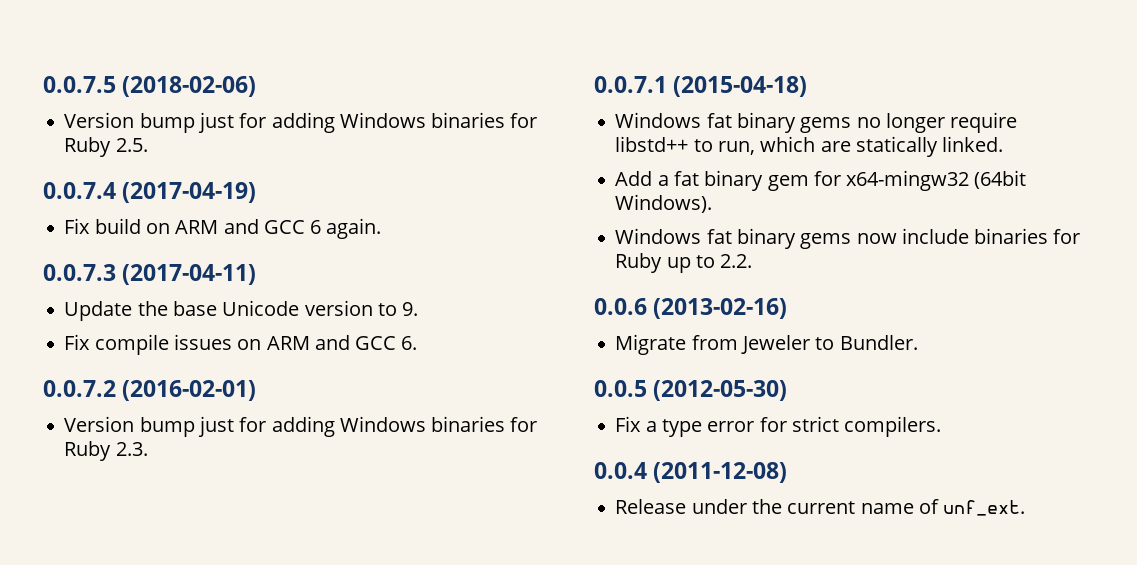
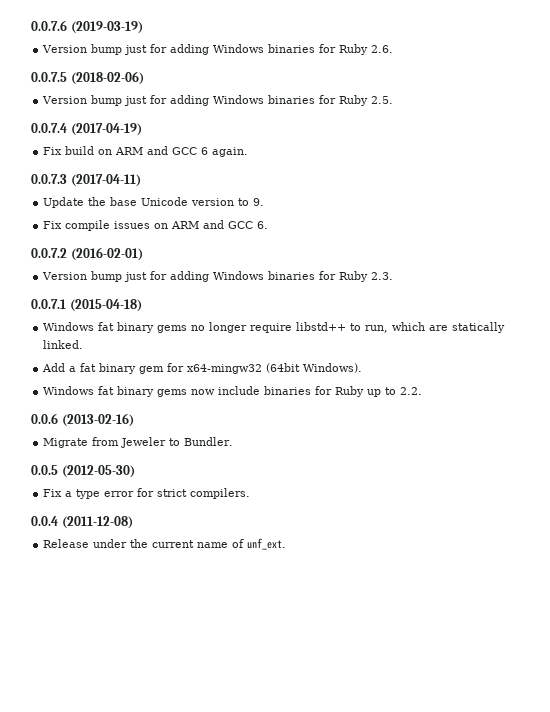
+ 0.0.7.6 (2019-03-19)
+ Version bump just for adding Windows binaries for Ruby 2.6.

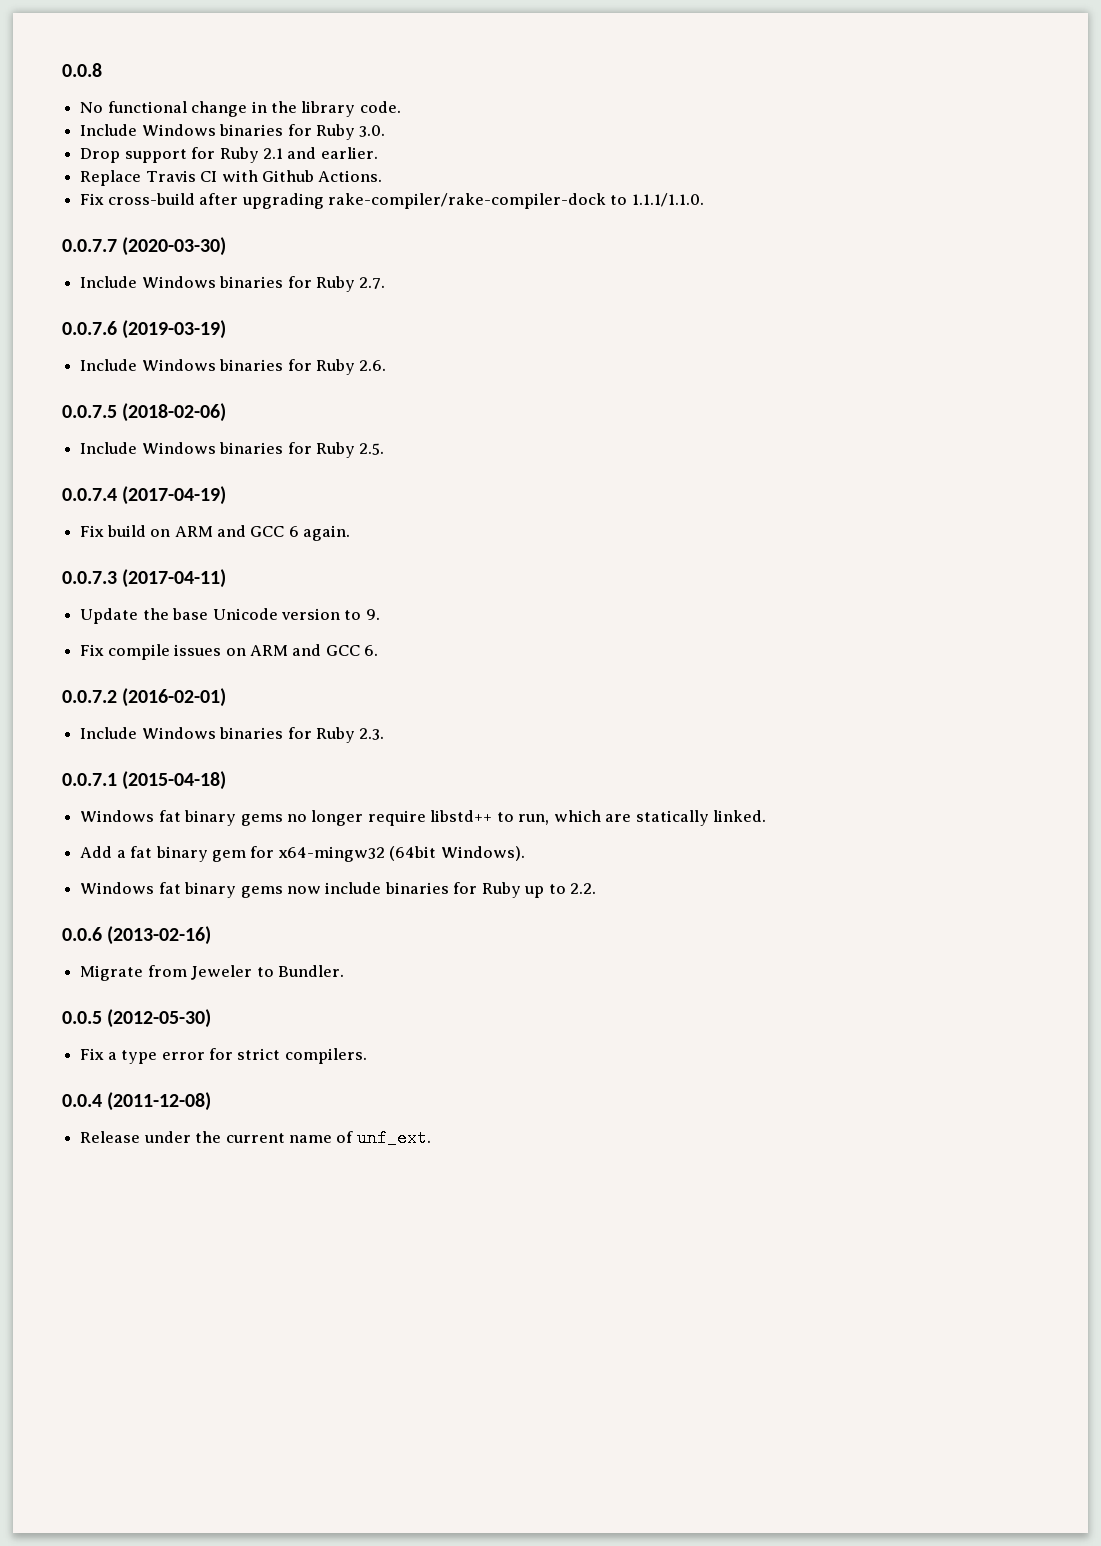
+ 0.0.8
+ No functional change in the library code.
+ Include Windows binaries for Ruby 3.0.
+ Drop support for Ruby 2.1 and earlier.
+ Replace Travis CI with Github Actions.
+ Fix cross-build after upgrading rake-compiler/rake-compiler-dock to 1.1.1/1.1.0.
+ 0.0.7.7 (2020-03-30)
+ Include Windows binaries for Ruby 2.7.
  0.0.7.6 (2019-03-19)
- Version bump just for adding Windows binaries for Ruby 2.6.
+ Include Windows binaries for Ruby 2.6.
- Version bump just for adding Windows binaries for Ruby 2.5.
+ Include Windows binaries for Ruby 2.5.
- Version bump just for adding Windows binaries for Ruby 2.3.
+ Include Windows binaries for Ruby 2.3.

